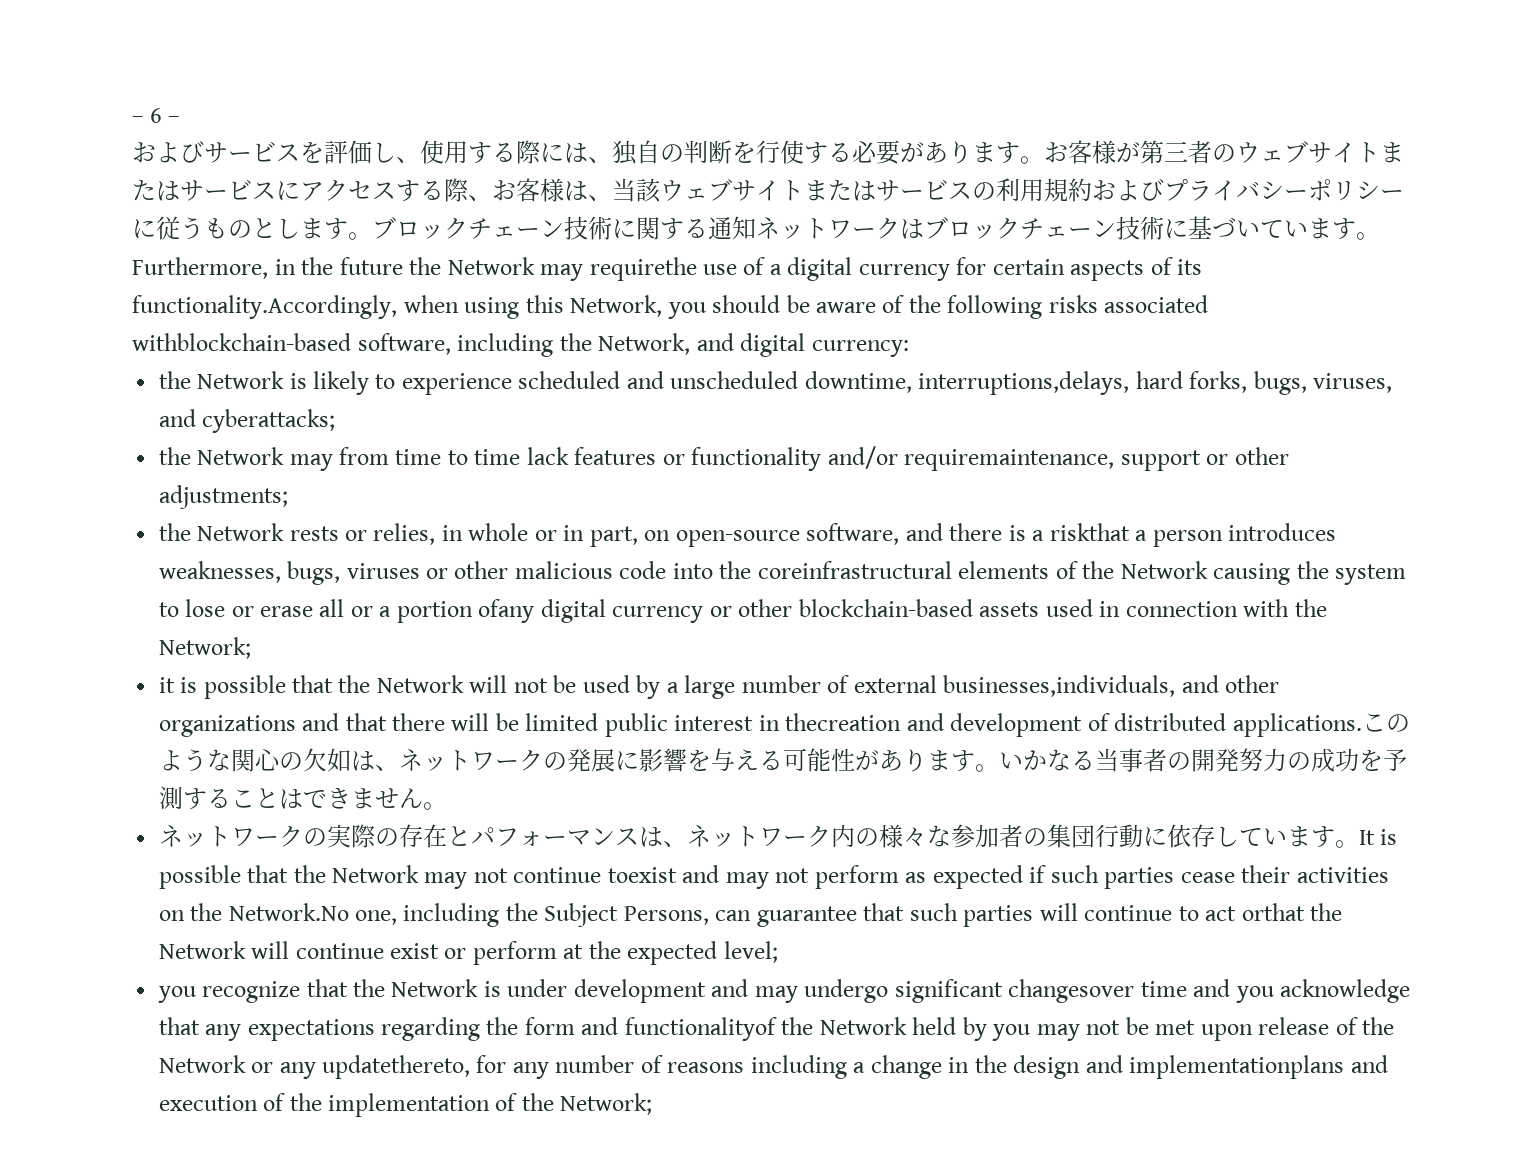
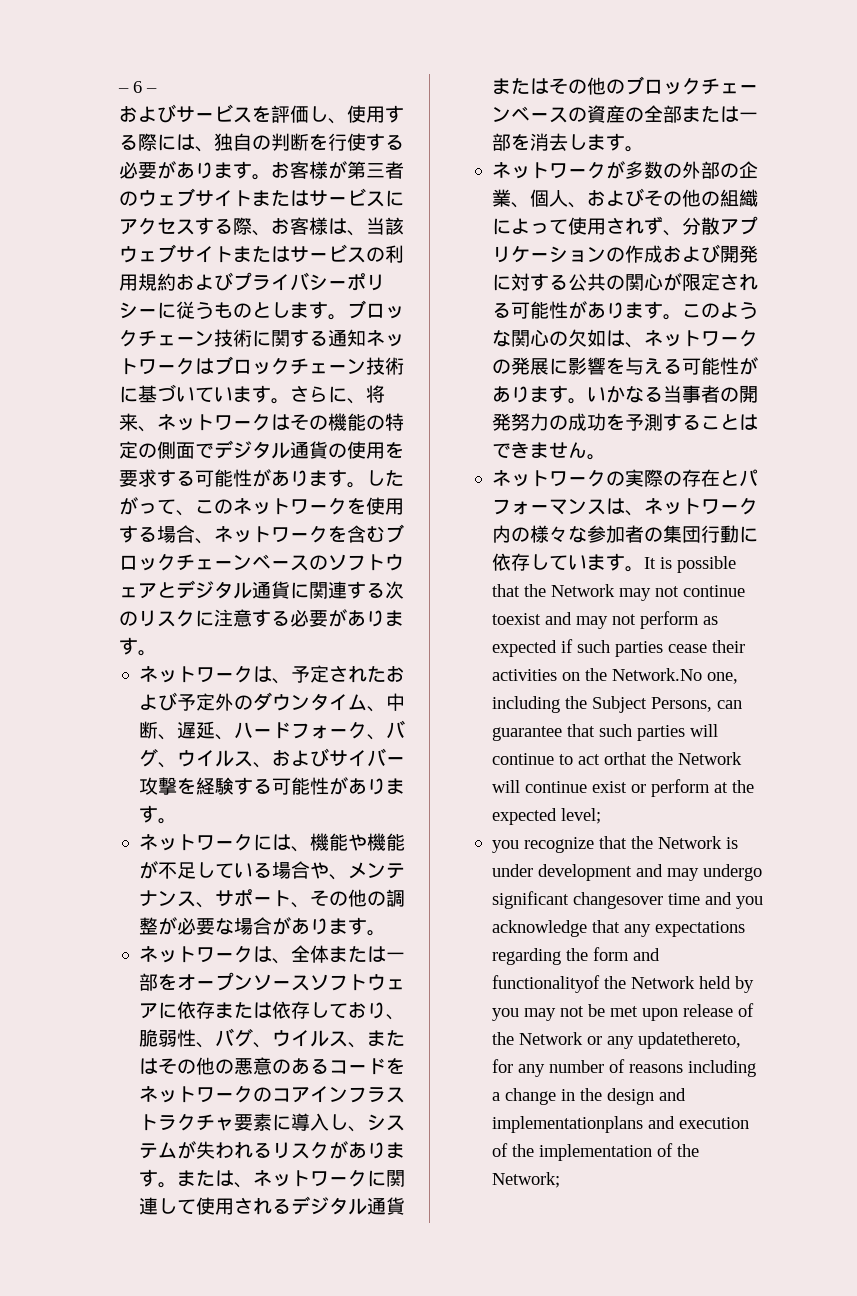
- Furthermore, in the future the Network may requirethe use of a digital currency for certain aspects of its functionality.Accordingly, when using this Network, you should be aware of the following risks associated withblockchain-based software, including the Network, and digital currency:
- the Network is likely to experience scheduled and unscheduled downtime, interruptions,delays, hard forks, bugs, viruses, and cyberattacks;
- the Network may from time to time lack features or functionality and/or requiremaintenance, support or other adjustments;
- the Network rests or relies, in whole or in part, on open-source software, and there is a riskthat a person introduces weaknesses, bugs, viruses or other malicious code into the coreinfrastructural elements of the Network causing the system to lose or erase all or a portion ofany digital currency or other blockchain-based assets used in connection with the Network;
- it is possible that the Network will not be used by a large number of external businesses,individuals, and other organizations and that there will be limited public interest in thecreation and development of distributed applications.
+ さらに、将来、ネットワークはその機能の特定の側面でデジタル通貨の使用を要求する可能性があります。したがって、このネットワークを使用する場合、ネットワークを含むブロックチェーンベースのソフトウェアとデジタル通貨に関連する次のリスクに注意する必要があります。
+ ネットワークは、予定されたおよび予定外のダウンタイム、中断、遅延、ハードフォーク、バグ、ウイルス、およびサイバー攻撃を経験する可能性があります。
+ ネットワークには、機能や機能が不足している場合や、メンテナンス、サポート、その他の調整が必要な場合があります。
+ ネットワークは、全体または一部をオープンソースソフトウェアに依存または依存しており、脆弱性、バグ、ウイルス、またはその他の悪意のあるコードをネットワークのコアインフラストラクチャ要素に導入し、システムが失われるリスクがあります。または、ネットワークに関連して使用されるデジタル通貨またはその他のブロックチェーンベースの資産の全部または一部を消去します。
+ ネットワークが多数の外部の企業、個人、およびその他の組織によって使用されず、分散アプリケーションの作成および開発に対する公共の関心が限定される可能性があります。

